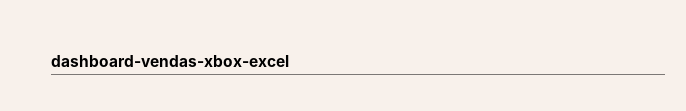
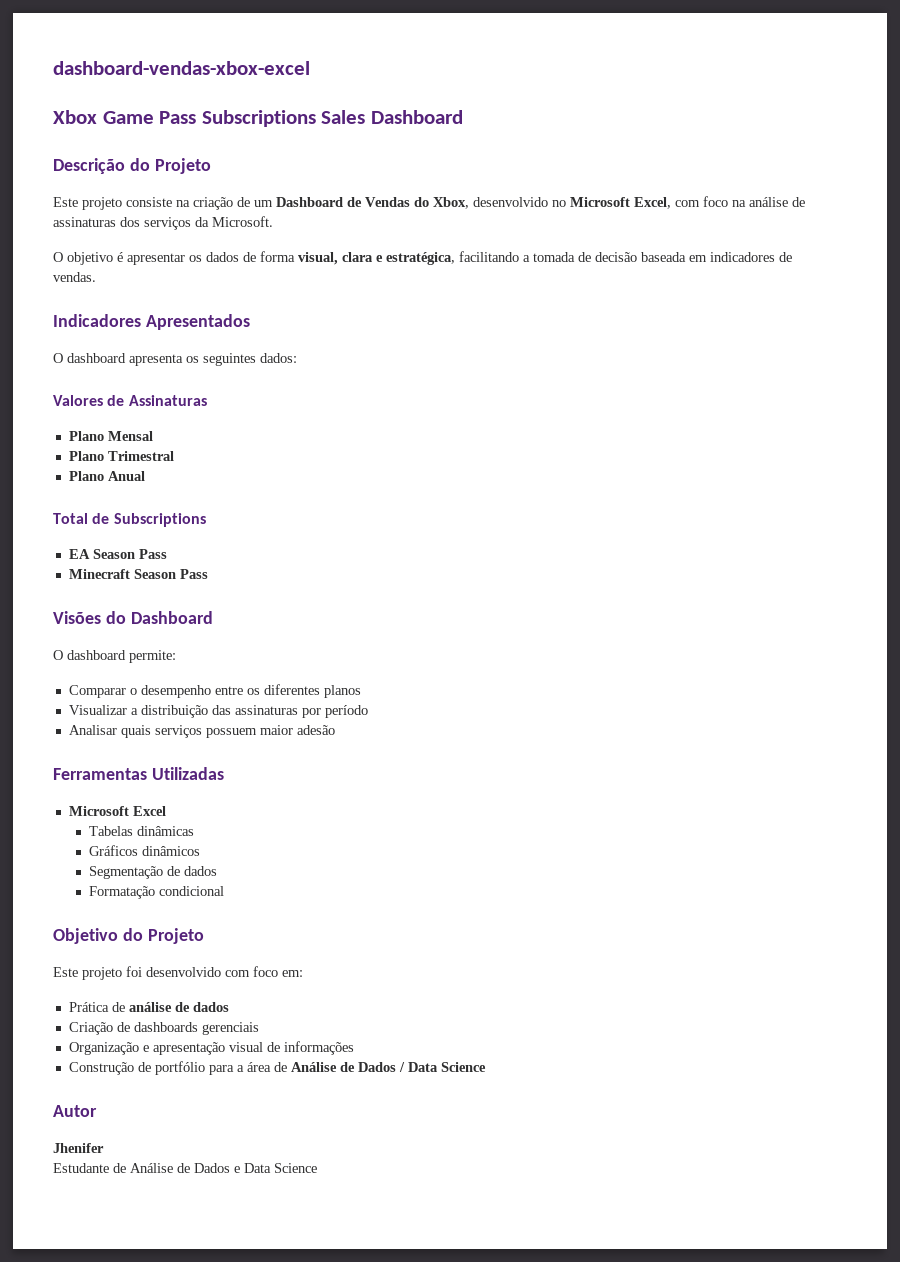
+ Xbox Game Pass Subscriptions Sales Dashboard
+ Descrição do Projeto
+ Este projeto consiste na criação de um Dashboard de Vendas do Xbox, desenvolvido no Microsoft Excel, com foco na análise de assinaturas dos serviços da Microsoft.
+ O objetivo é apresentar os dados de forma visual, clara e estratégica, facilitando a tomada de decisão baseada em indicadores de vendas.
+ Indicadores Apresentados
+ O dashboard apresenta os seguintes dados:
+ Valores de Assinaturas
+ Plano Mensal
+ Plano Trimestral
+ Plano Anual
+ Total de Subscriptions
+ EA Season Pass
+ Minecraft Season Pass
+ Visões do Dashboard
+ O dashboard permite:
+ Comparar o desempenho entre os diferentes planos
+ Visualizar a distribuição das assinaturas por período
+ Analisar quais serviços possuem maior adesão
+ Ferramentas Utilizadas
+ Microsoft Excel
+ Tabelas dinâmicas
+ Gráficos dinâmicos
+ Segmentação de dados
+ Formatação condicional
+ Objetivo do Projeto
+ Este projeto foi desenvolvido com foco em:
+ Prática de análise de dados
+ Criação de dashboards gerenciais
+ Organização e apresentação visual de informações
+ Construção de portfólio para a área de Análise de Dados / Data Science
+ Autor
+ Jhenifer
+ Estudante de Análise de Dados e Data Science

